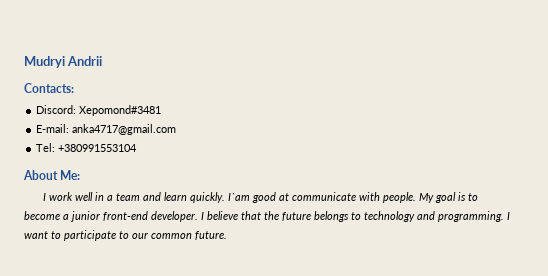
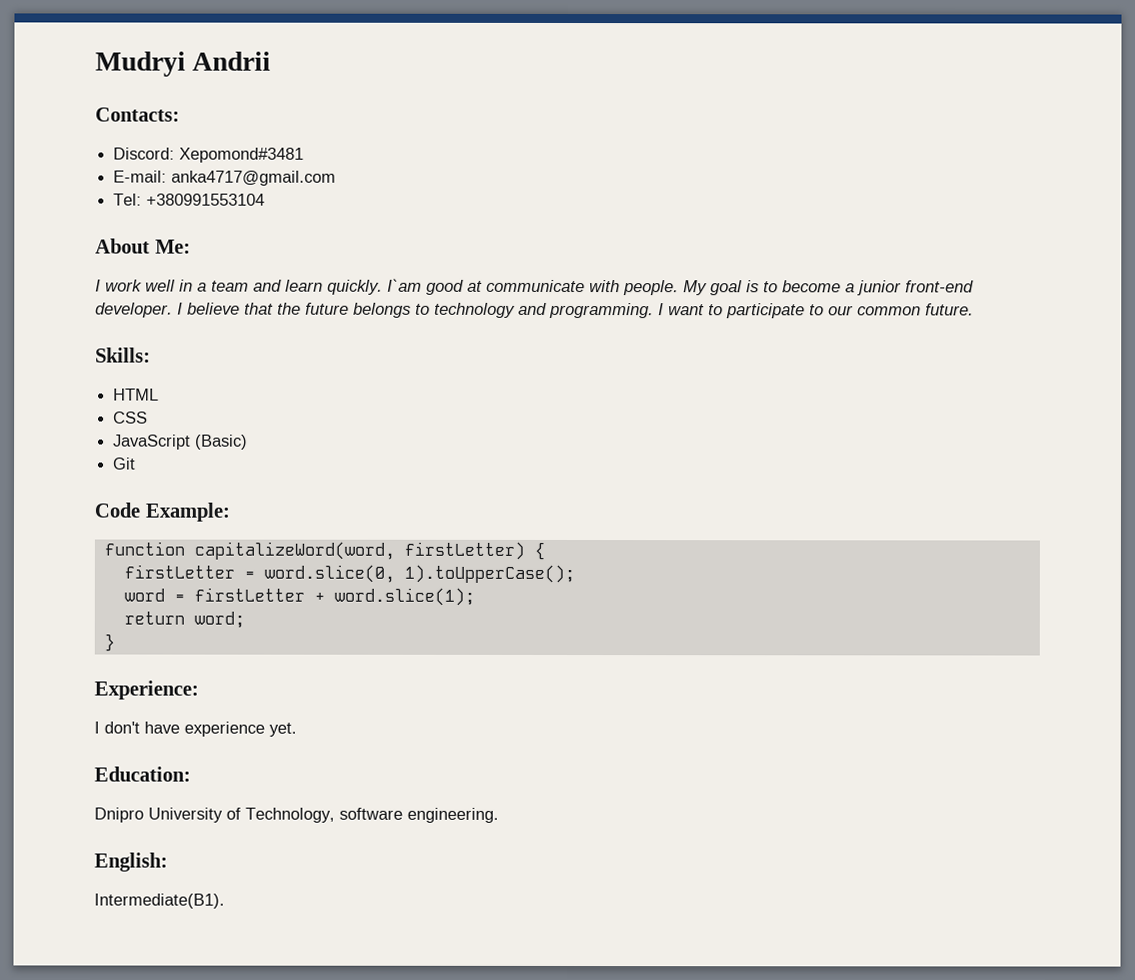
+ Skills:
+ HTML
+ CSS
+ JavaScript (Basic)
+ Git
+ Code Example:
+ function capitalizeWord(word, firstLetter) {
+ firstLetter = word.slice(0, 1).toUpperCase();
+ word = firstLetter + word.slice(1);
+ return word;
+ }
+ Experience:
+ I don't have experience yet.
+ Education:
+ Dnipro University of Technology, software engineering.
+ English:
+ Intermediate(B1).

